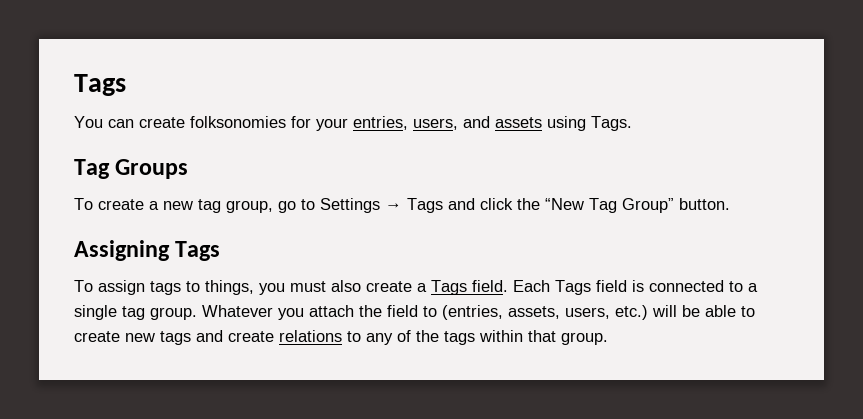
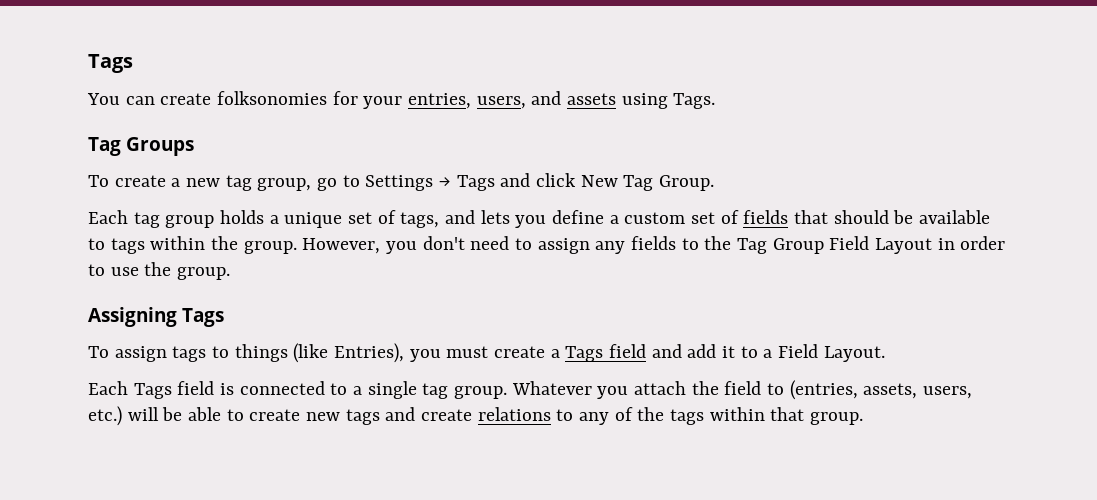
- To create a new tag group, go to Settings → Tags and click the “New Tag Group” button.
+ To create a new tag group, go to Settings → Tags and click New Tag Group.
+ Each tag group holds a unique set of tags, and lets you define a custom set of fields that should be available to tags within the group. However, you don't need to assign any fields to the Tag Group Field Layout in order to use the group.
- To assign tags to things, you must also create a Tags field. Each Tags field is connected to a single tag group.
+ To assign tags to things (like Entries), you must create a Tags field and add it to a Field Layout.
+ Each Tags field is connected to a single tag group.

